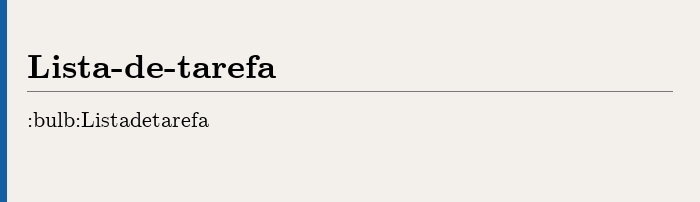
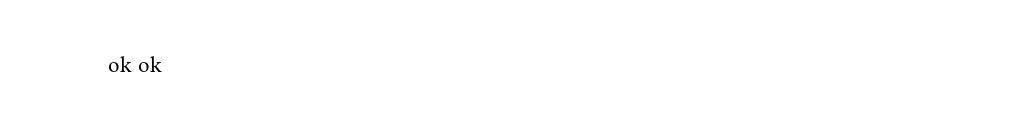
- Lista-de-tarefa
- :bulb:Listadetarefa
+ ok ok

